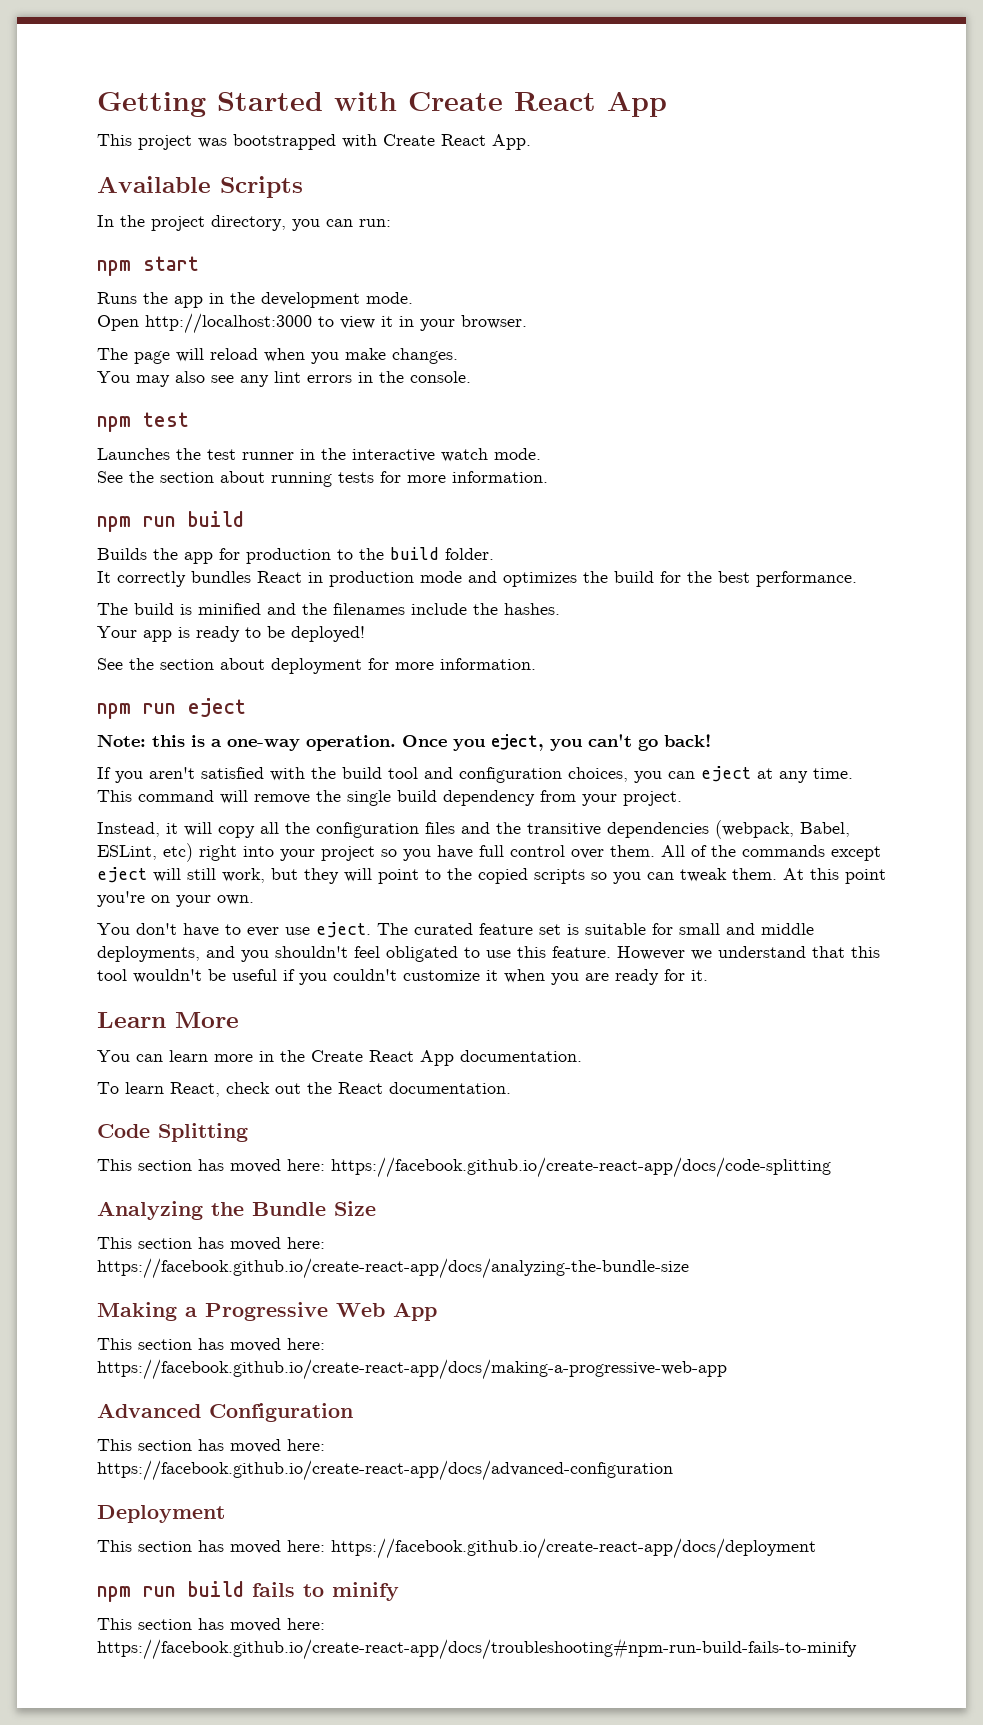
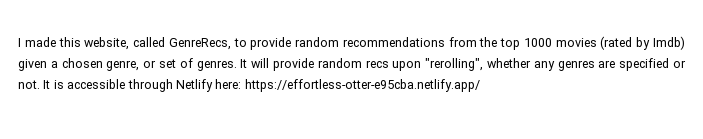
- Getting Started with Create React App
- This project was bootstrapped with Create React App.
- Available Scripts
- In the project directory, you can run:
- npm start
- Runs the app in the development mode.
- Open http://localhost:3000 to view it in your browser.
- The page will reload when you make changes.
- You may also see any lint errors in the console.
- npm test
- Launches the test runner in the interactive watch mode.
- See the section about running tests for more information.
- npm run build
- Builds the app for production to the build folder.
- It correctly bundles React in production mode and optimizes the build for the best performance.
- The build is minified and the filenames include the hashes.
- Your app is ready to be deployed!
- See the section about deployment for more information.
- npm run eject
- Note: this is a one-way operation. Once you eject, you can't go back!
- If you aren't satisfied with the build tool and configuration choices, you can eject at any time. This command will remove the single build dependency from your project.
- Instead, it will copy all the configuration files and the transitive dependencies (webpack, Babel, ESLint, etc) right into your project so you have full control over them. All of the commands except eject will still work, but they will point to the copied scripts so you can tweak them. At this point you're on your own.
- You don't have to ever use eject. The curated feature set is suitable for small and middle deployments, and you shouldn't feel obligated to use this feature. However we understand that this tool wouldn't be useful if you couldn't customize it when you are ready for it.
- Learn More
- You can learn more in the Create React App documentation.
- To learn React, check out the React documentation.
- Code Splitting
- This section has moved here: https://facebook.github.io/create-react-app/docs/code-splitting
- Analyzing the Bundle Size
- This section has moved here: https://facebook.github.io/create-react-app/docs/analyzing-the-bundle-size
- Making a Progressive Web App
- This section has moved here: https://facebook.github.io/create-react-app/docs/making-a-progressive-web-app
- Advanced Configuration
- This section has moved here: https://facebook.github.io/create-react-app/docs/advanced-configuration
- Deployment
- This section has moved here: https://facebook.github.io/create-react-app/docs/deployment
- npm run build fails to minify
- This section has moved here: https://facebook.github.io/create-react-app/docs/troubleshooting#npm-run-build-fails-to-minify
+ I made this website, called GenreRecs, to provide random recommendations from the top 1000 movies (rated by Imdb) given a chosen genre, or set of genres. It will provide random recs upon "rerolling", whether any genres are specified or not. It is accessible through Netlify here: https://effortless-otter-e95cba.netlify.app/

